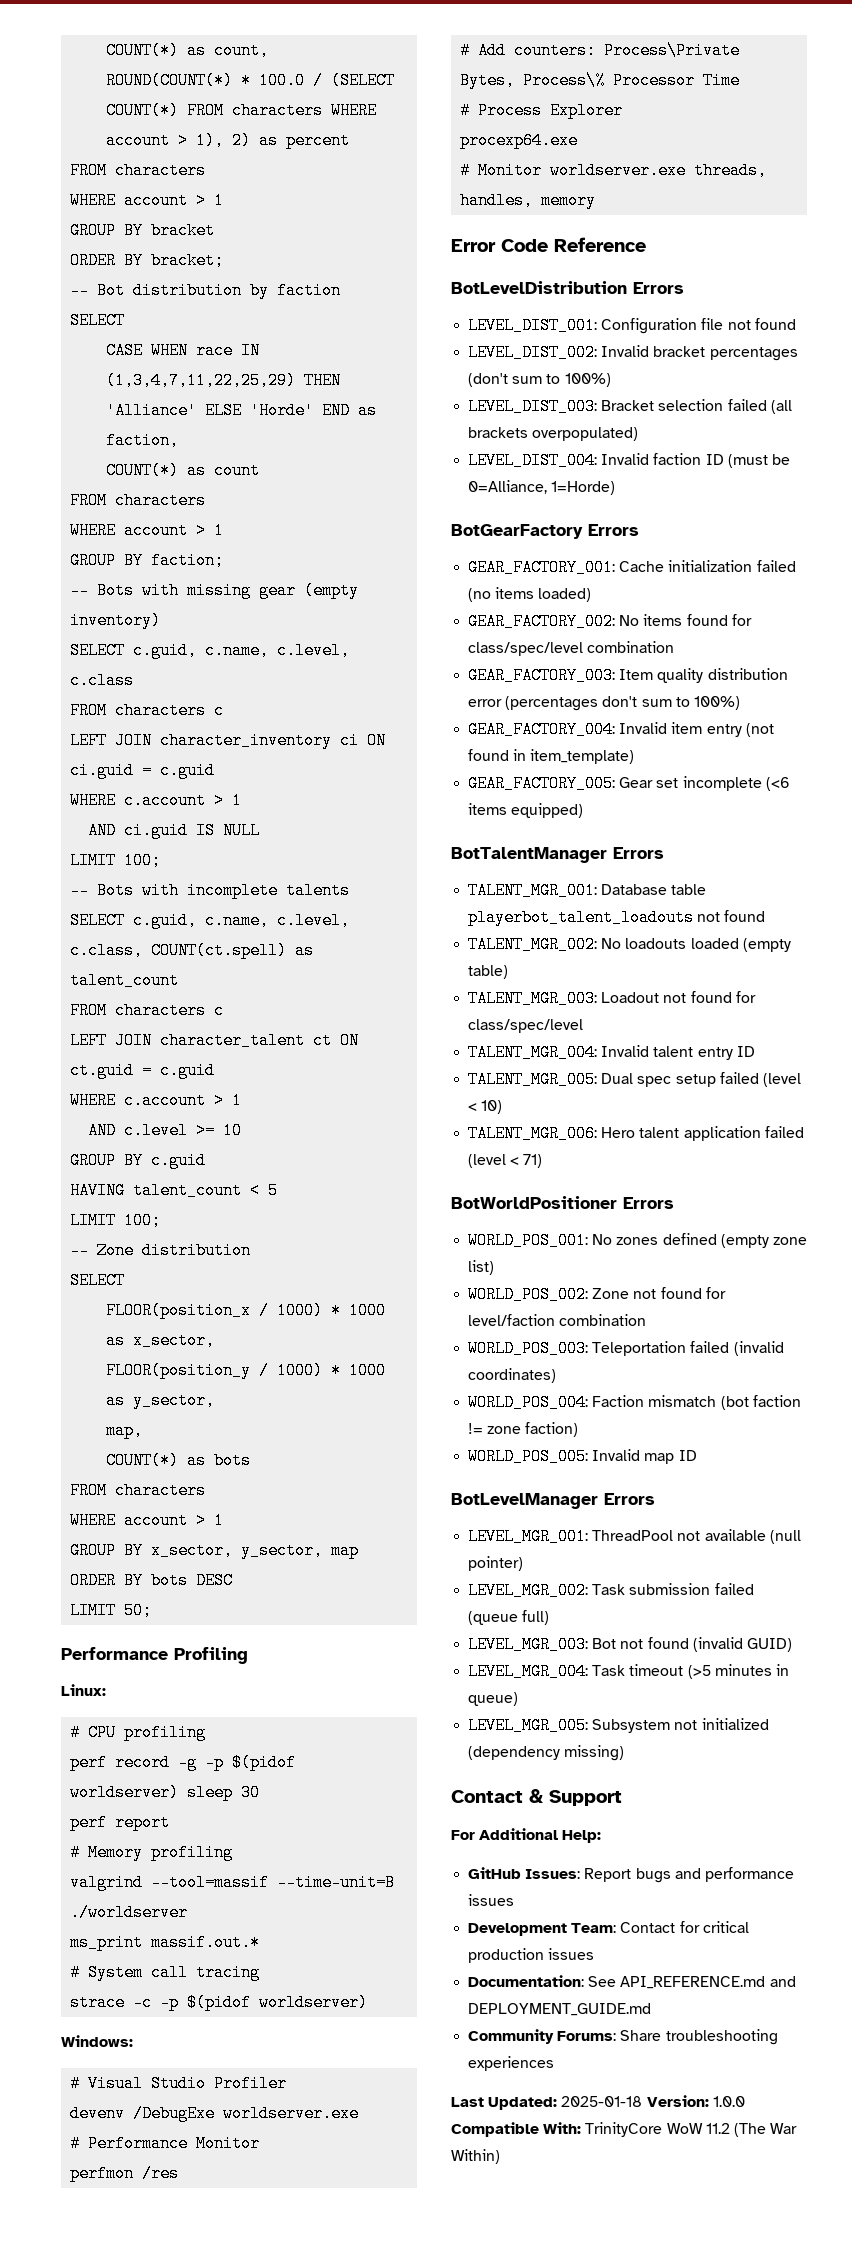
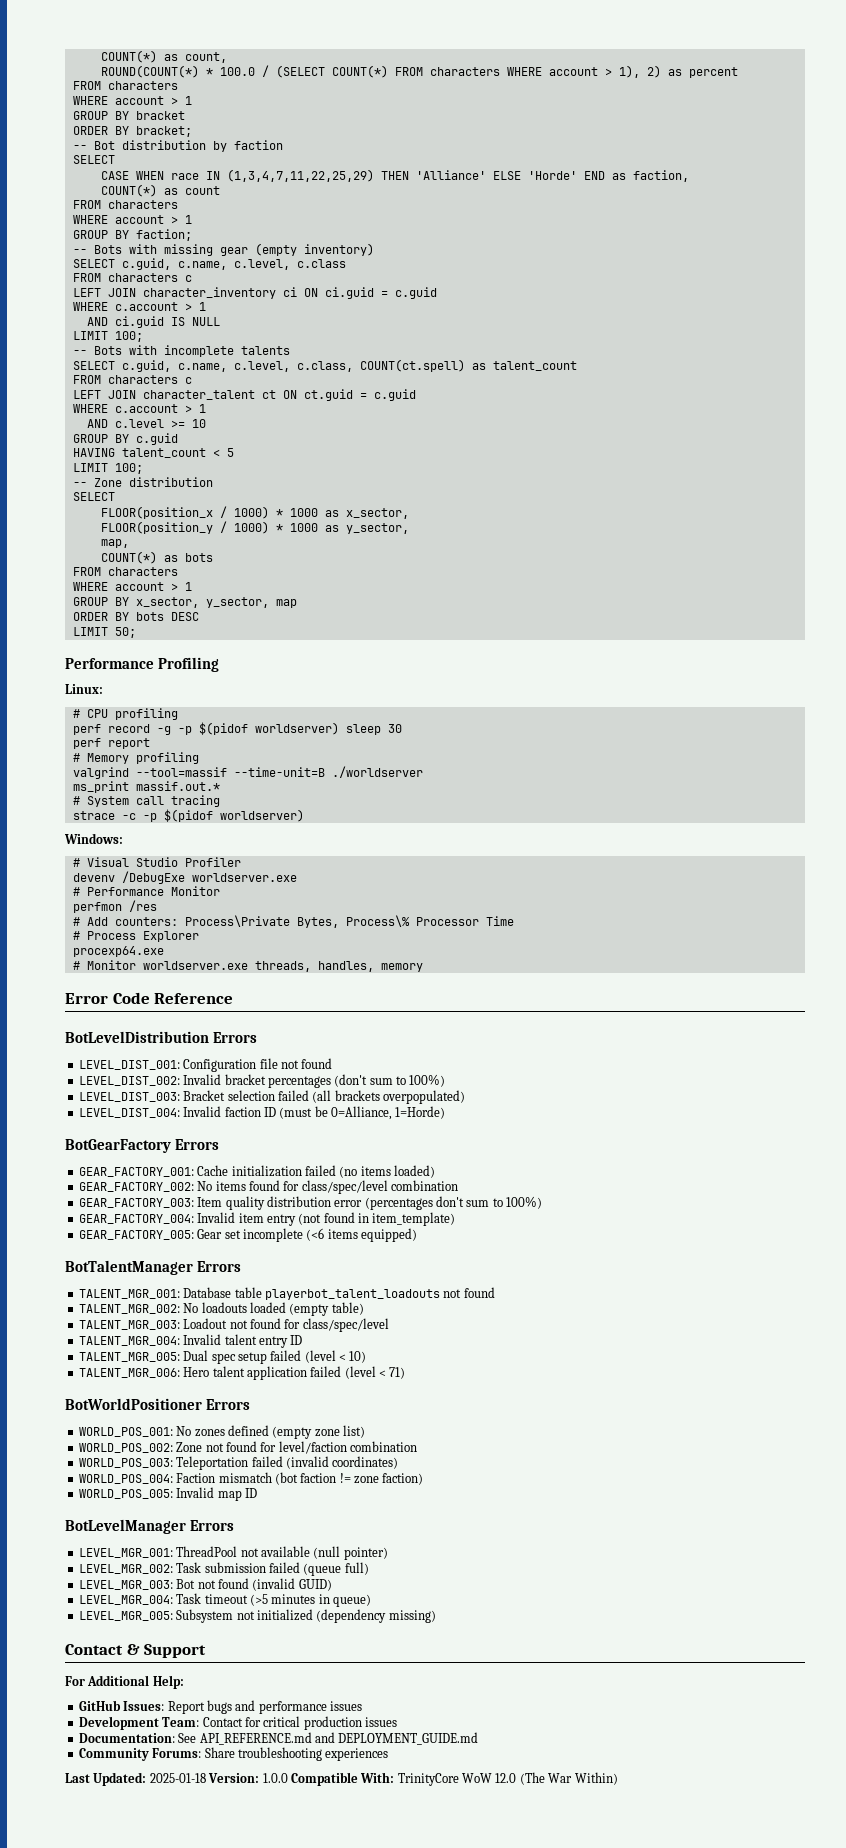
- Last Updated: 2025-01-18 Version: 1.0.0 Compatible With: TrinityCore WoW 11.2 (The War Within)
+ Last Updated: 2025-01-18 Version: 1.0.0 Compatible With: TrinityCore WoW 12.0 (The War Within)

